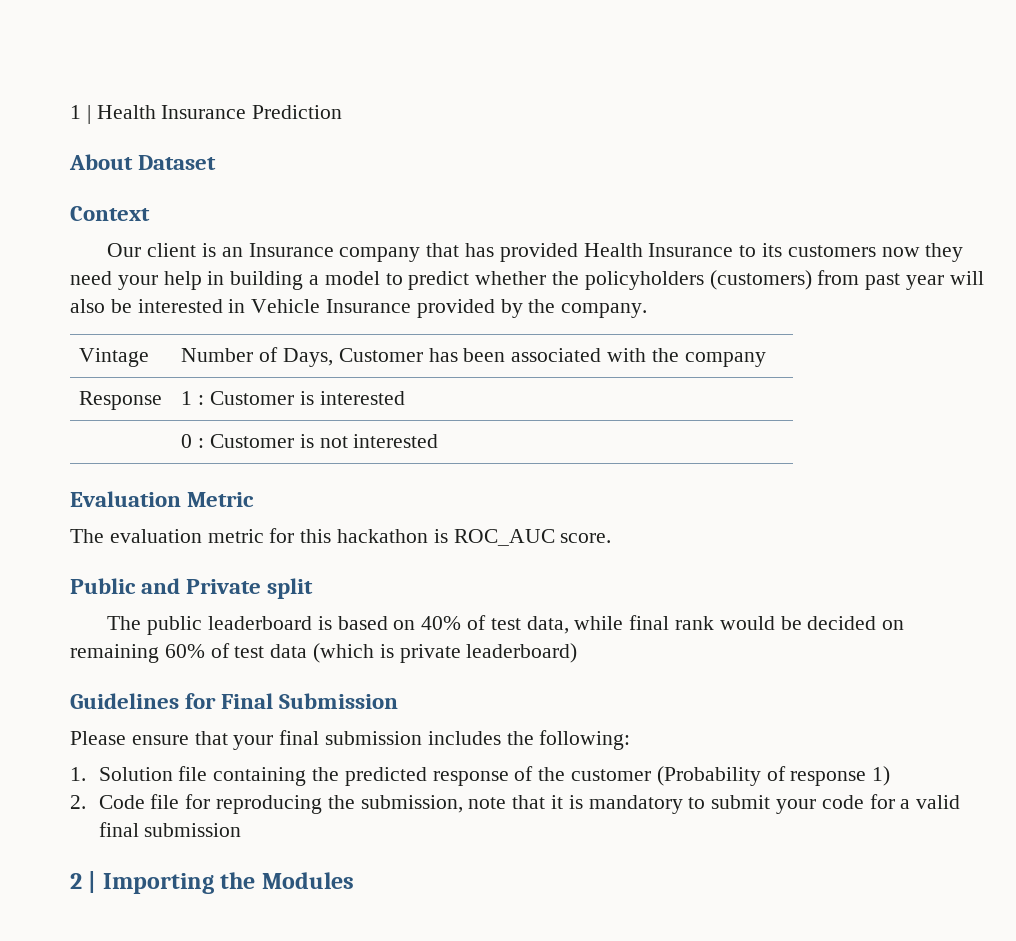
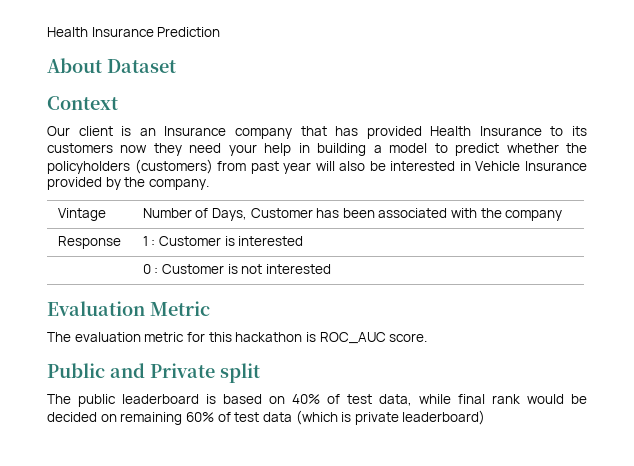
- 1 | Health Insurance Prediction
+ Health Insurance Prediction
- Guidelines for Final Submission
- Please ensure that your final submission includes the following:
- 1. Solution file containing the predicted response of the customer (Probability of response 1)
- 2. Code file for reproducing the submission, note that it is mandatory to submit your code for a valid final submission
- 2 | Importing the Modules

